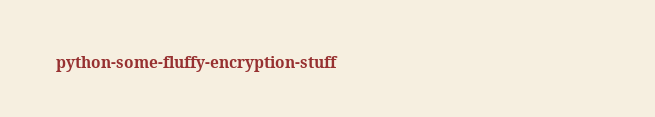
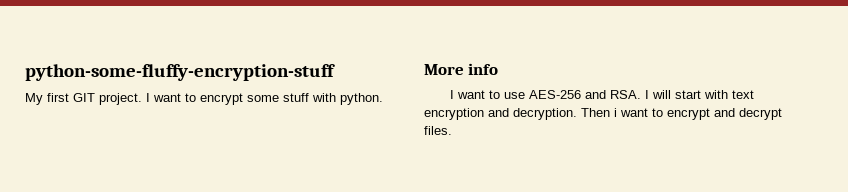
+ My first GIT project. I want to encrypt some stuff with python.
+ More info
+ I want to use AES-256 and RSA. I will start with text encryption and decryption. Then i want to encrypt and decrypt files.

